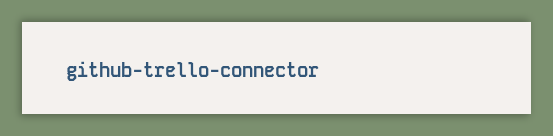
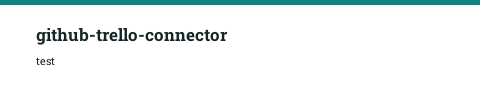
+ test

